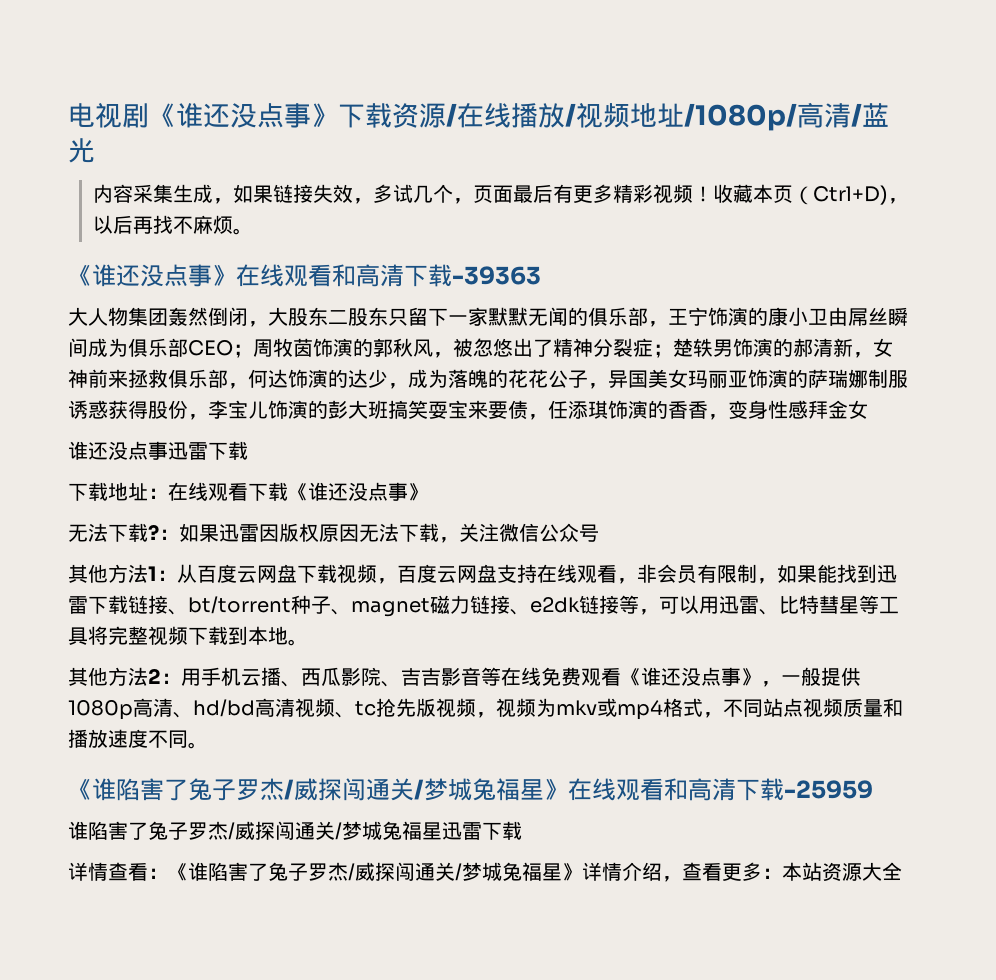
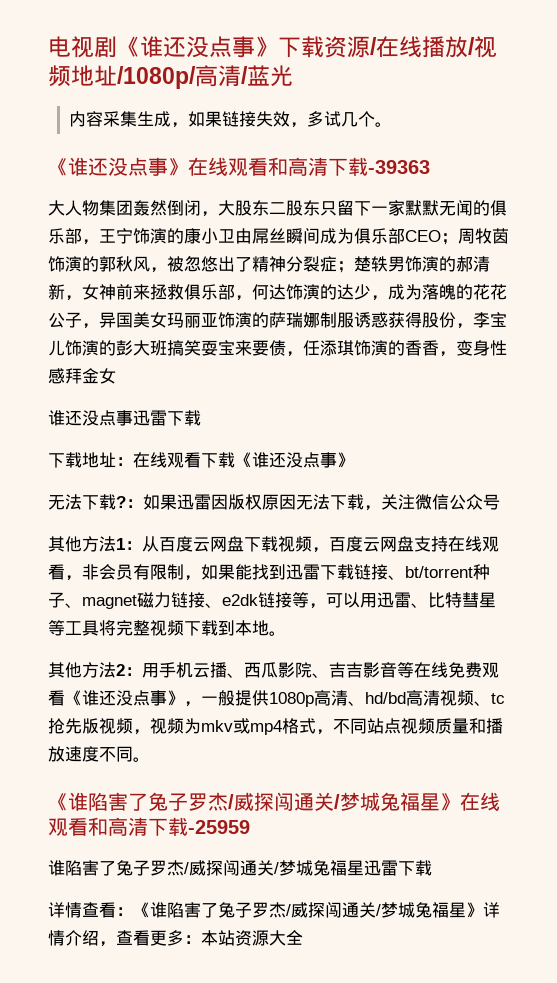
- 内容采集生成，如果链接失效，多试几个，页面最后有更多精彩视频！收藏本页（Ctrl+D)，以后再找不麻烦。
+ 内容采集生成，如果链接失效，多试几个。

